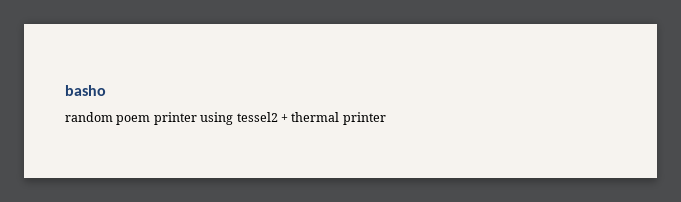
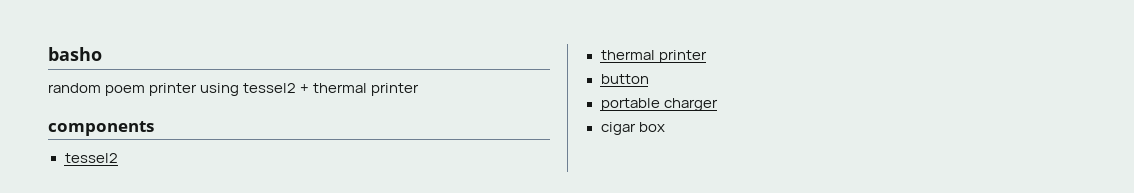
+ components
+ tessel2
+ thermal printer
+ button
+ portable charger
+ cigar box

